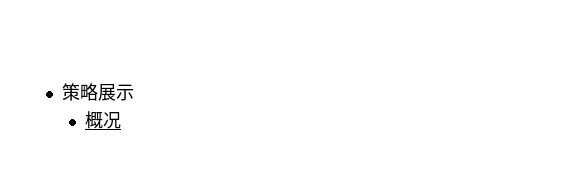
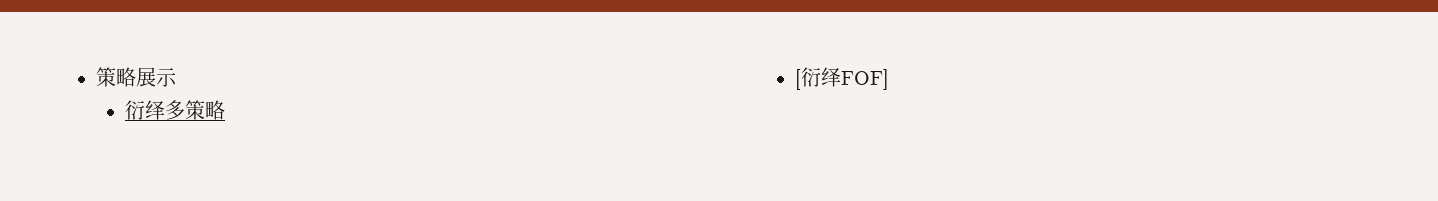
- 概况
+ 衍绎多策略
+ [衍绎FOF]

